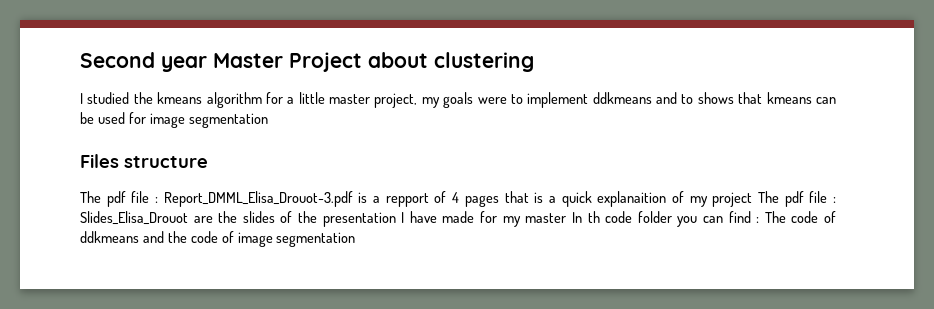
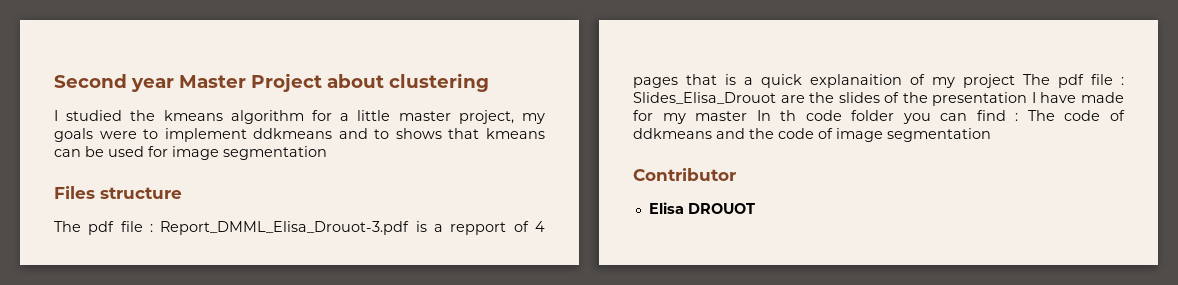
+ Contributor
+ Elisa DROUOT

